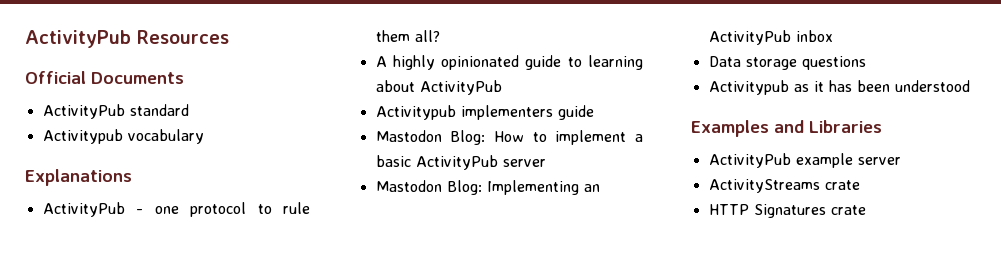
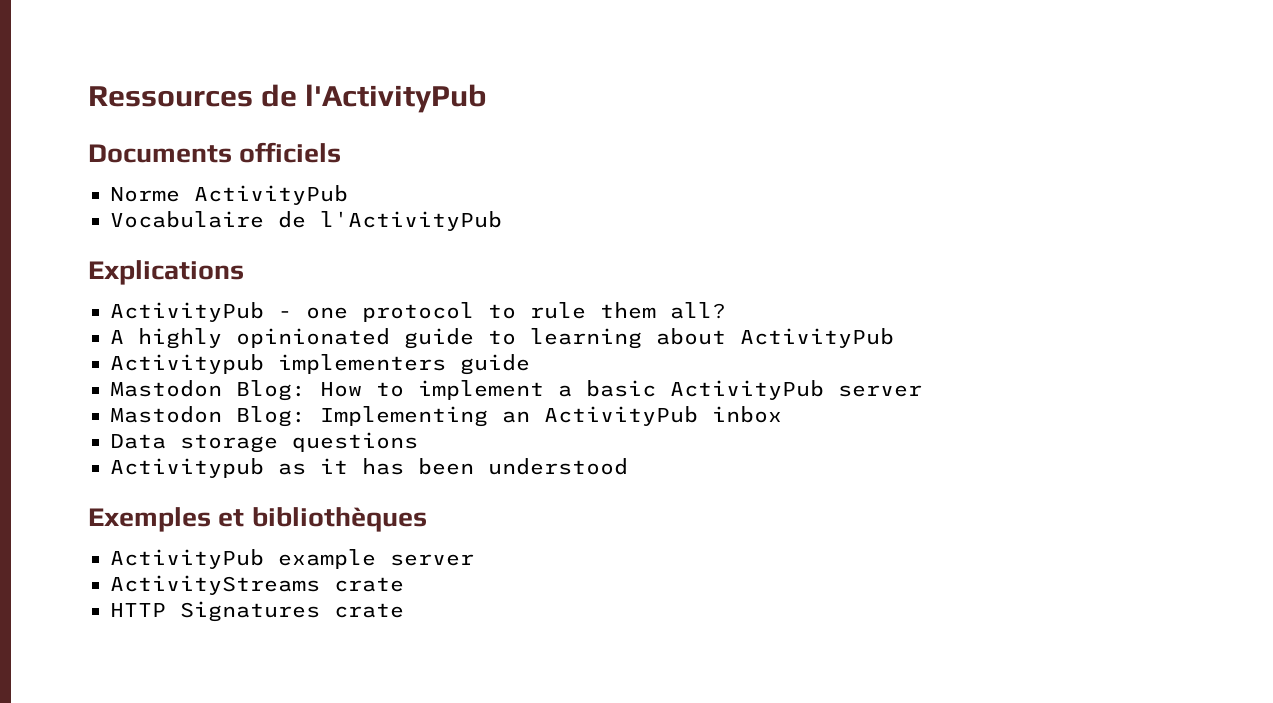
- ActivityPub Resources
- Official Documents
- ActivityPub standard
- Activitypub vocabulary
- Explanations
+ Ressources de l'ActivityPub
+ Documents officiels
+ Norme ActivityPub
+ Vocabulaire de l'ActivityPub
+ Explications
- Examples and Libraries
+ Exemples et bibliothèques

